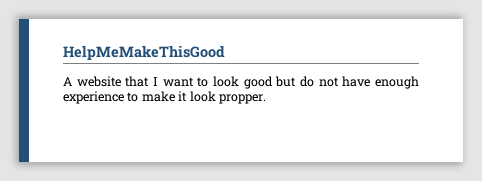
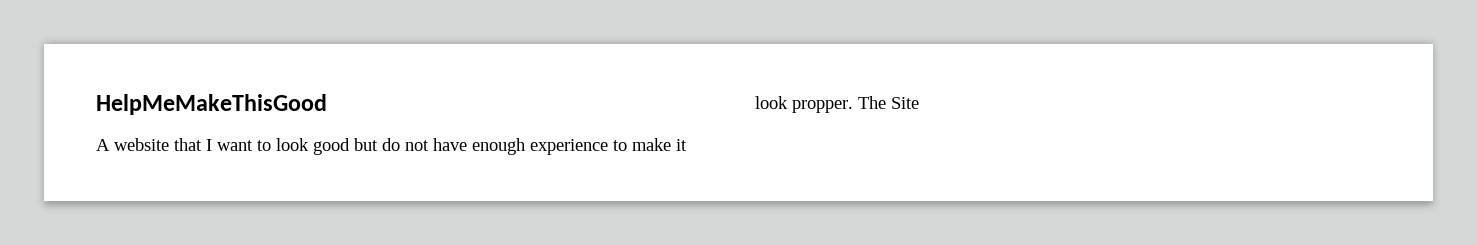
+ The Site

